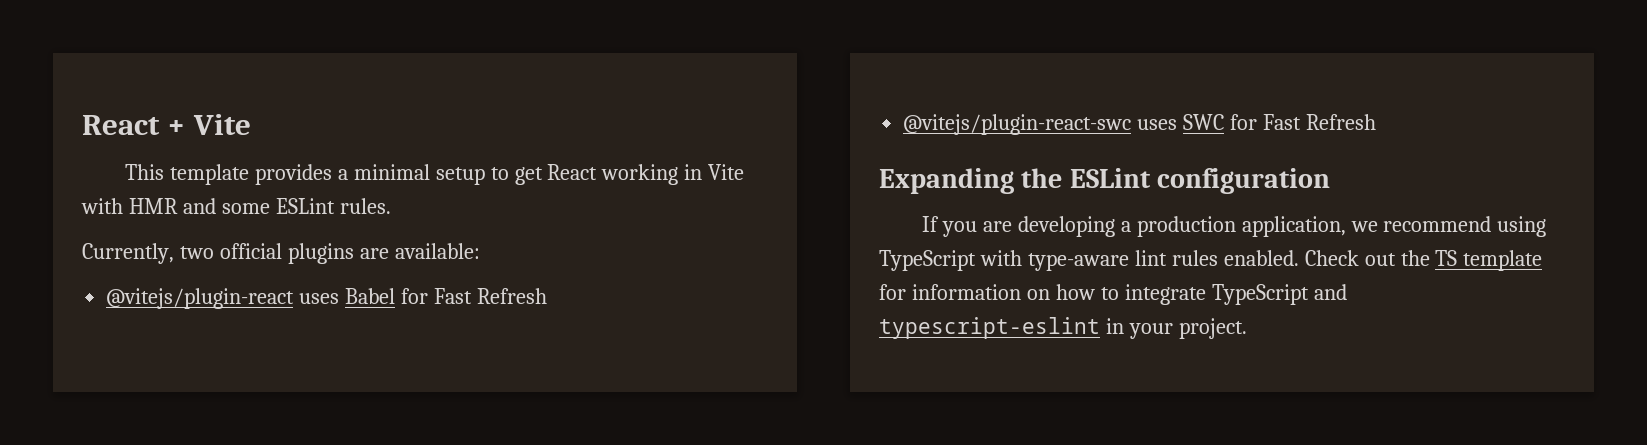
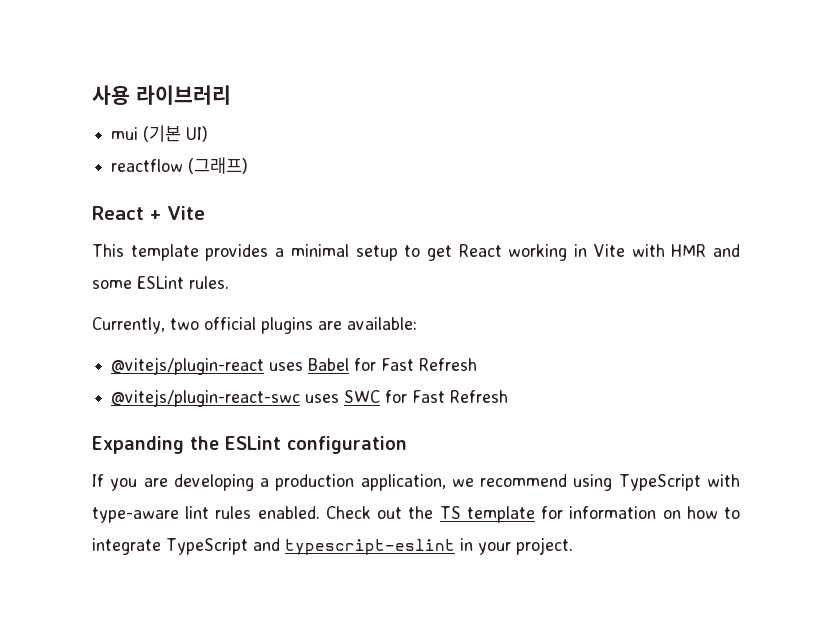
+ 사용 라이브러리
+ mui (기본 UI)
+ reactflow (그래프)

